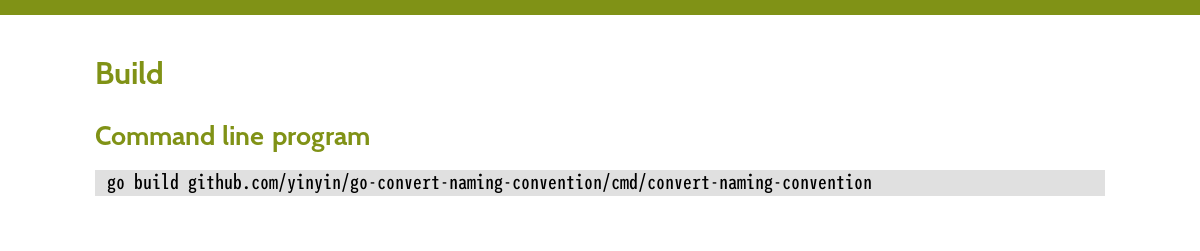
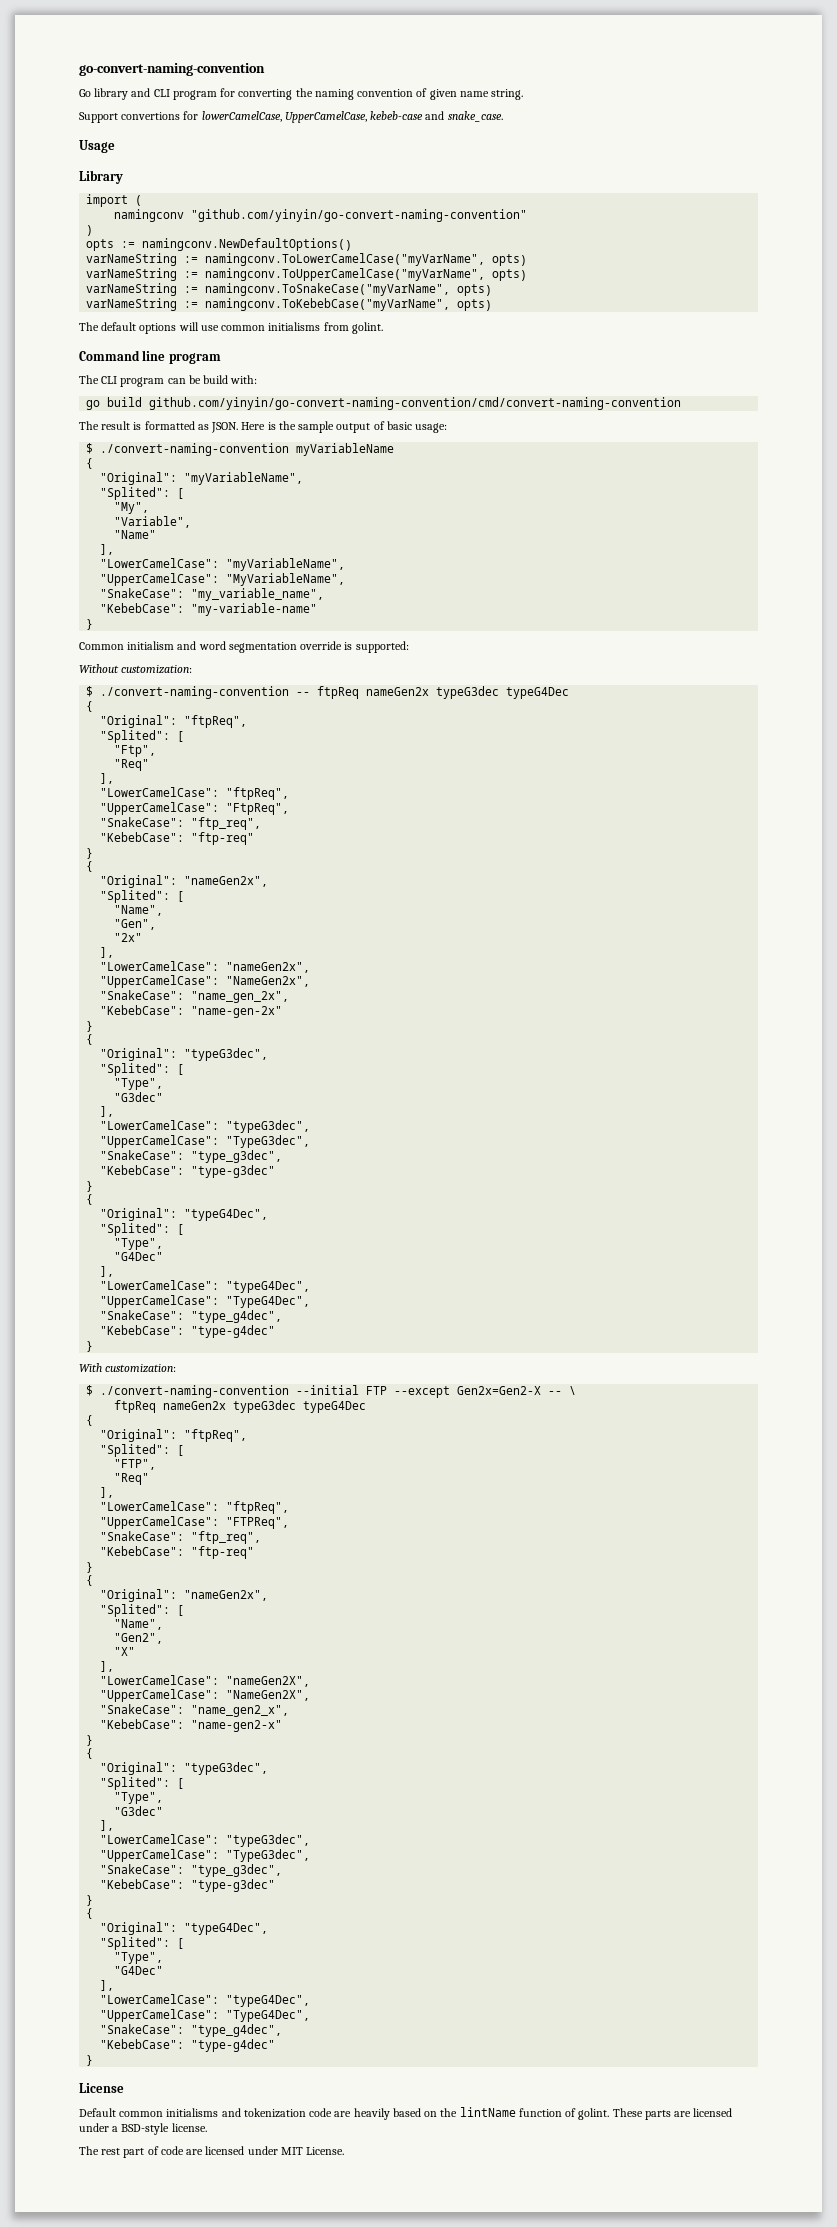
- Build
+ go-convert-naming-convention
+ Go library and CLI program for converting the naming convention of given name string.
+ Support convertions for lowerCamelCase, UpperCamelCase, kebeb-case and snake_case.
+ Usage
+ Library
+ import (
+ namingconv "github.com/yinyin/go-convert-naming-convention"
+ )
+ opts := namingconv.NewDefaultOptions()
+ varNameString := namingconv.ToLowerCamelCase("myVarName", opts)
+ varNameString := namingconv.ToUpperCamelCase("myVarName", opts)
+ varNameString := namingconv.ToSnakeCase("myVarName", opts)
+ varNameString := namingconv.ToKebebCase("myVarName", opts)
+ The default options will use common initialisms from golint.
  Command line program
+ The CLI program can be build with:
  go build github.com/yinyin/go-convert-naming-convention/cmd/convert-naming-convention
+ The result is formatted as JSON. Here is the sample output of basic usage:
+ $ ./convert-naming-convention myVariableName
+ {
+ "Original": "myVariableName",
+ "Splited": [
+ "My",
+ "Variable",
+ "Name"
+ ],
+ "LowerCamelCase": "myVariableName",
+ "UpperCamelCase": "MyVariableName",
+ "SnakeCase": "my_variable_name",
+ "KebebCase": "my-variable-name"
+ }
+ Common initialism and word segmentation override is supported:
+ Without customization:
+ $ ./convert-naming-convention -- ftpReq nameGen2x typeG3dec typeG4Dec
+ {
+ "Original": "ftpReq",
+ "Splited": [
+ "Ftp",
+ "Req"
+ ],
+ "LowerCamelCase": "ftpReq",
+ "UpperCamelCase": "FtpReq",
+ "SnakeCase": "ftp_req",
+ "KebebCase": "ftp-req"
+ }
+ {
+ "Original": "nameGen2x",
+ "Splited": [
+ "Name",
+ "Gen",
+ "2x"
+ ],
+ "LowerCamelCase": "nameGen2x",
+ "UpperCamelCase": "NameGen2x",
+ "SnakeCase": "name_gen_2x",
+ "KebebCase": "name-gen-2x"
+ }
+ {
+ "Original": "typeG3dec",
+ "Splited": [
+ "Type",
+ "G3dec"
+ ],
+ "LowerCamelCase": "typeG3dec",
+ "UpperCamelCase": "TypeG3dec",
+ "SnakeCase": "type_g3dec",
+ "KebebCase": "type-g3dec"
+ }
+ {
+ "Original": "typeG4Dec",
+ "Splited": [
+ "Type",
+ "G4Dec"
+ ],
+ "LowerCamelCase": "typeG4Dec",
+ "UpperCamelCase": "TypeG4Dec",
+ "SnakeCase": "type_g4dec",
+ "KebebCase": "type-g4dec"
+ }
+ With customization:
+ $ ./convert-naming-convention --initial FTP --except Gen2x=Gen2-X -- \
+ ftpReq nameGen2x typeG3dec typeG4Dec
+ {
+ "Original": "ftpReq",
+ "Splited": [
+ "FTP",
+ "Req"
+ ],
+ "LowerCamelCase": "ftpReq",
+ "UpperCamelCase": "FTPReq",
+ "SnakeCase": "ftp_req",
+ "KebebCase": "ftp-req"
+ }
+ {
+ "Original": "nameGen2x",
+ "Splited": [
+ "Name",
+ "Gen2",
+ "X"
+ ],
+ "LowerCamelCase": "nameGen2X",
+ "UpperCamelCase": "NameGen2X",
+ "SnakeCase": "name_gen2_x",
+ "KebebCase": "name-gen2-x"
+ }
+ {
+ "Original": "typeG3dec",
+ "Splited": [
+ "Type",
+ "G3dec"
+ ],
+ "LowerCamelCase": "typeG3dec",
+ "UpperCamelCase": "TypeG3dec",
+ "SnakeCase": "type_g3dec",
+ "KebebCase": "type-g3dec"
+ }
+ {
+ "Original": "typeG4Dec",
+ "Splited": [
+ "Type",
+ "G4Dec"
+ ],
+ "LowerCamelCase": "typeG4Dec",
+ "UpperCamelCase": "TypeG4Dec",
+ "SnakeCase": "type_g4dec",
+ "KebebCase": "type-g4dec"
+ }
+ License
+ Default common initialisms and tokenization code are heavily based on the lintName function of golint. These parts are licensed under a BSD-style license.
+ The rest part of code are licensed under MIT License.

